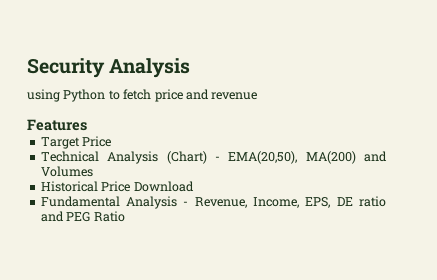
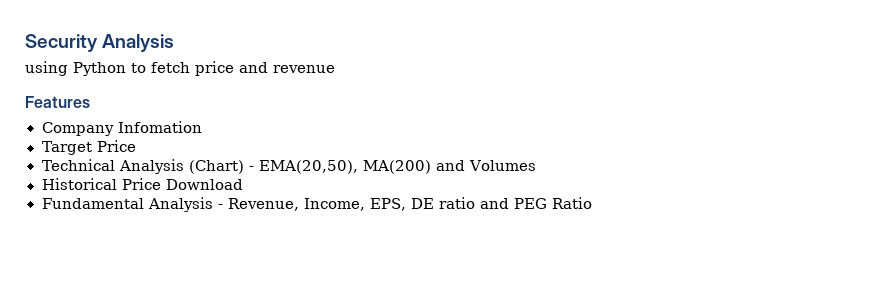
+ Company Infomation

